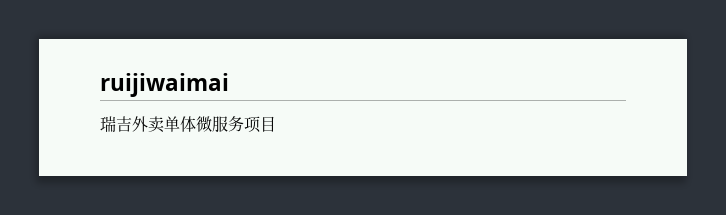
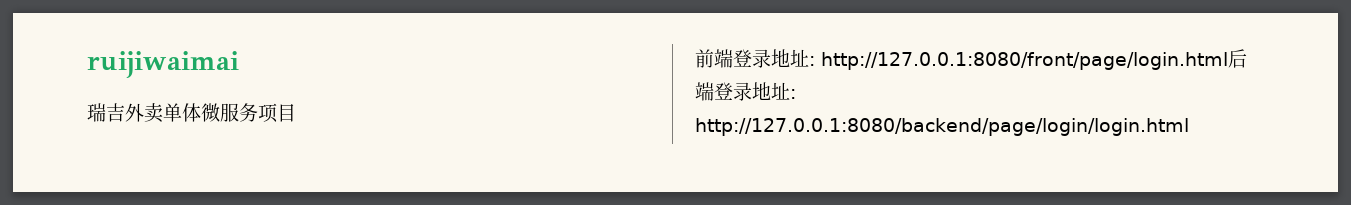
+ 前端登录地址: http://127.0.0.1:8080/front/page/login.html后端登录地址: http://127.0.0.1:8080/backend/page/login/login.html

